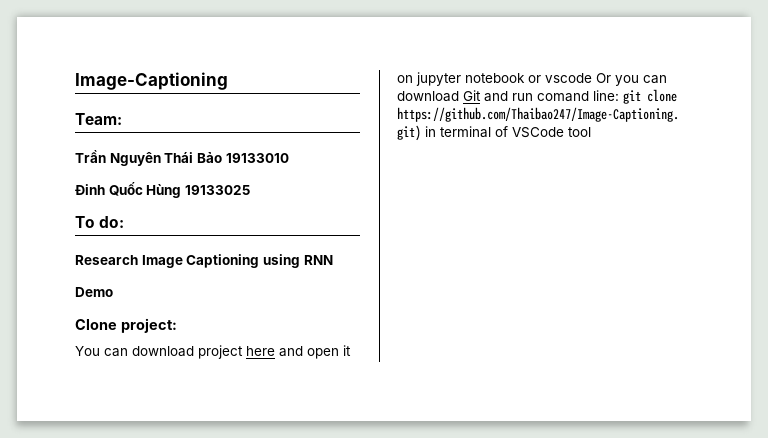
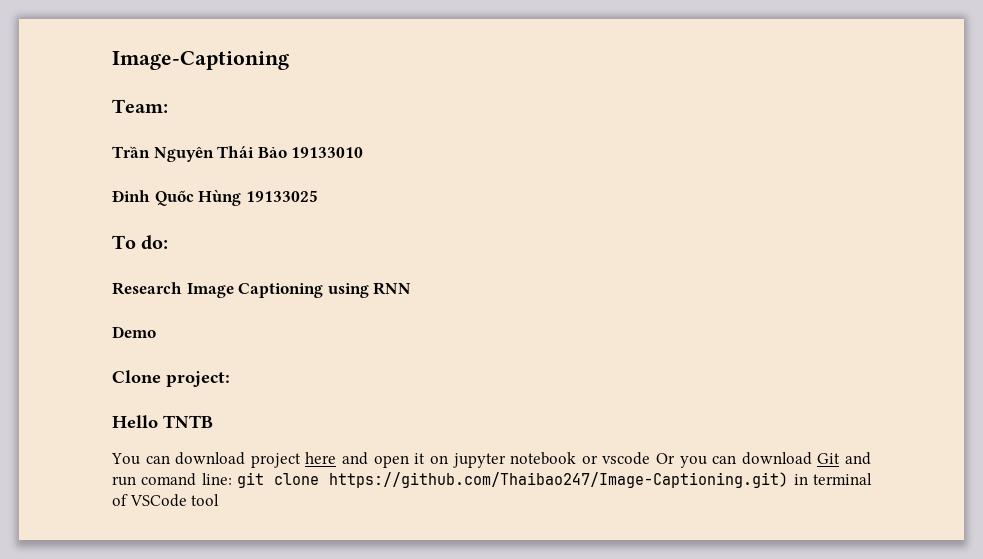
+ Hello TNTB

